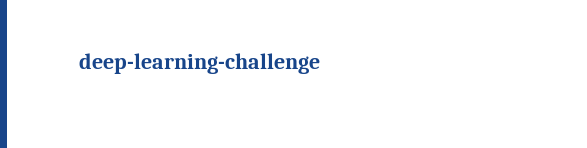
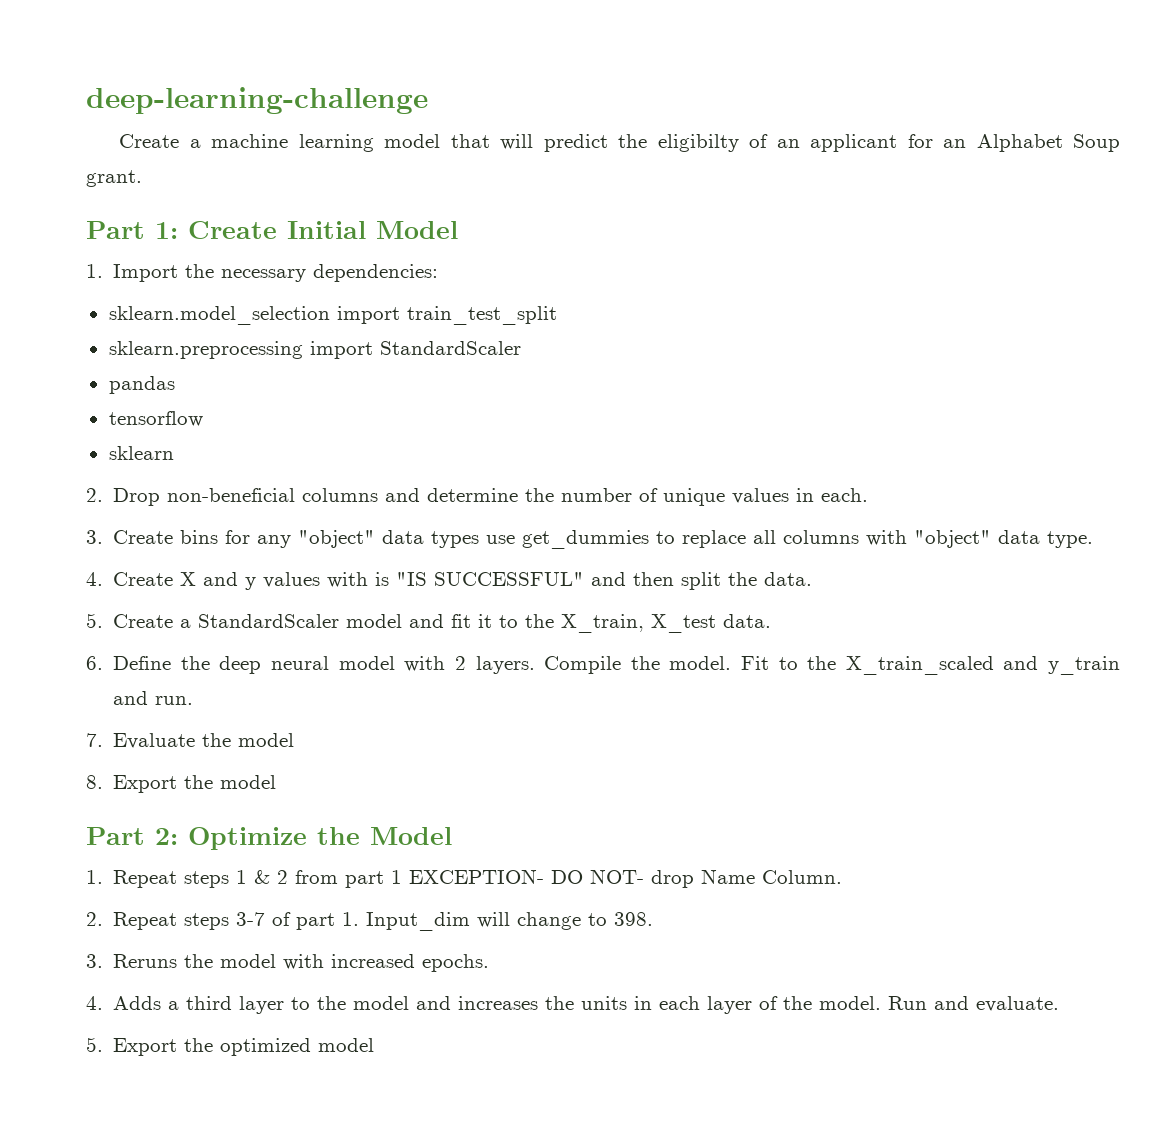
+ Create a machine learning model that will predict the eligibilty of an applicant for an Alphabet Soup grant.
+ Part 1: Create Initial Model
+ 1. Import the necessary dependencies:
+ sklearn.model_selection import train_test_split
+ sklearn.preprocessing import StandardScaler
+ pandas
+ tensorflow
+ sklearn
+ 2. Drop non-beneficial columns and determine the number of unique values in each.
+ 3. Create bins for any "object" data types use get_dummies to replace all columns with "object" data type.
+ 4. Create X and y values with is "IS SUCCESSFUL" and then split the data.
+ 5. Create a StandardScaler model and fit it to the X_train, X_test data.
+ 6. Define the deep neural model with 2 layers. Compile the model. Fit to the X_train_scaled and y_train and run.
+ 7. Evaluate the model
+ 8. Export the model
+ Part 2: Optimize the Model
+ 1. Repeat steps 1 & 2 from part 1 EXCEPTION- DO NOT- drop Name Column.
+ 2. Repeat steps 3-7 of part 1. Input_dim will change to 398.
+ 3. Reruns the model with increased epochs.
+ 4. Adds a third layer to the model and increases the units in each layer of the model. Run and evaluate.
+ 5. Export the optimized model

